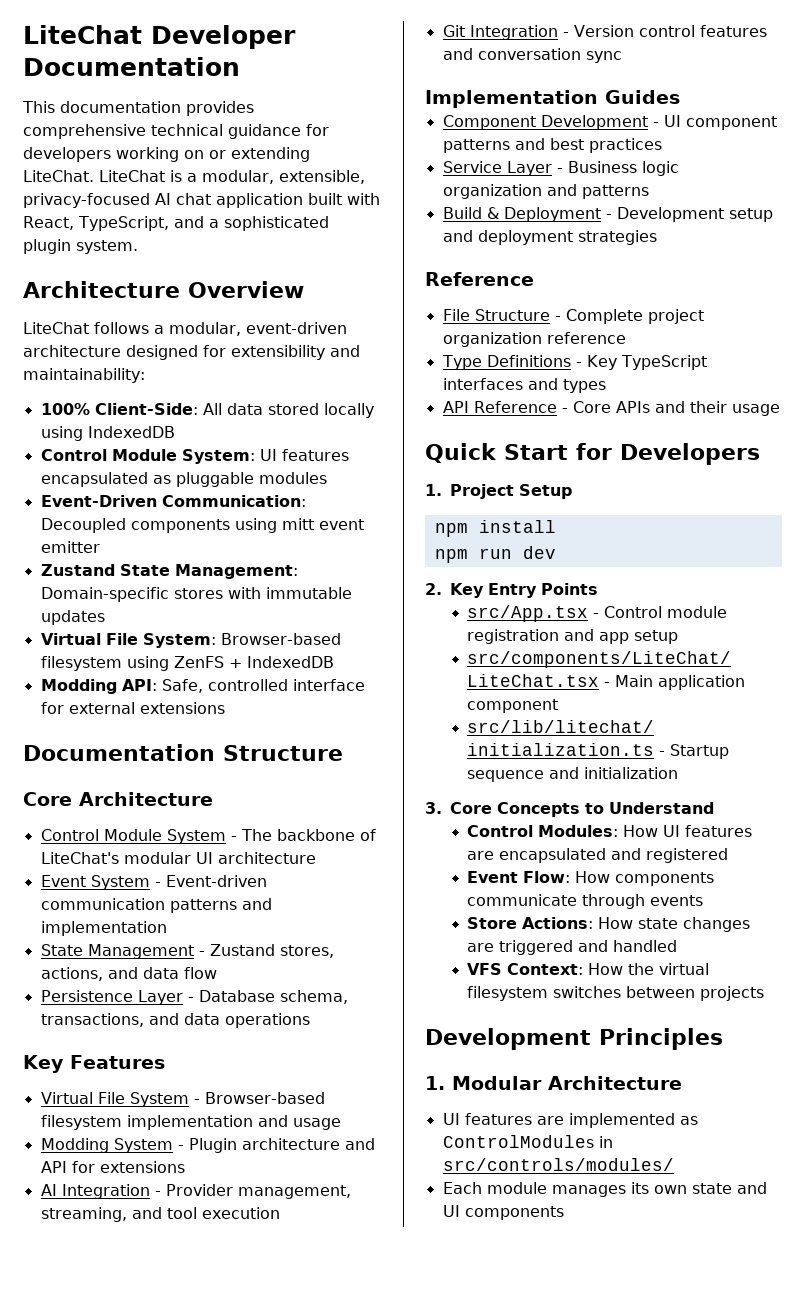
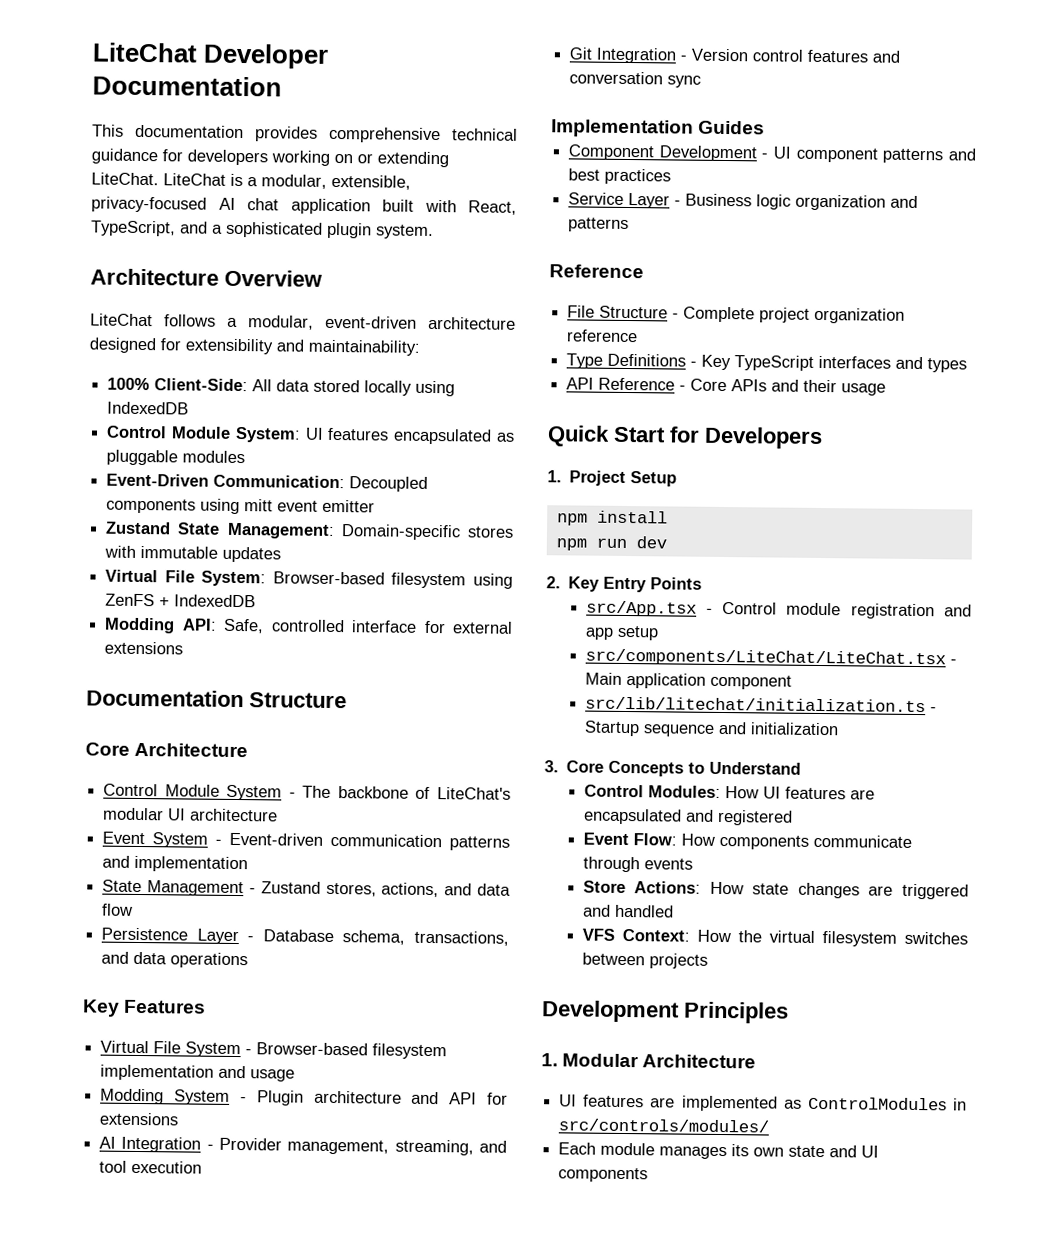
- Build & Deployment - Development setup and deployment strategies

